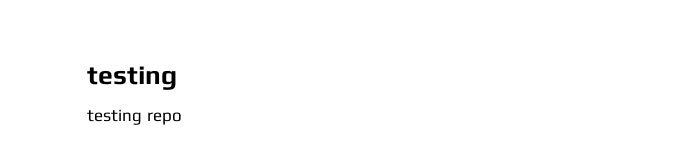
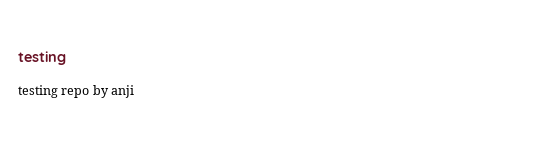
- testing repo
+ testing repo by anji

